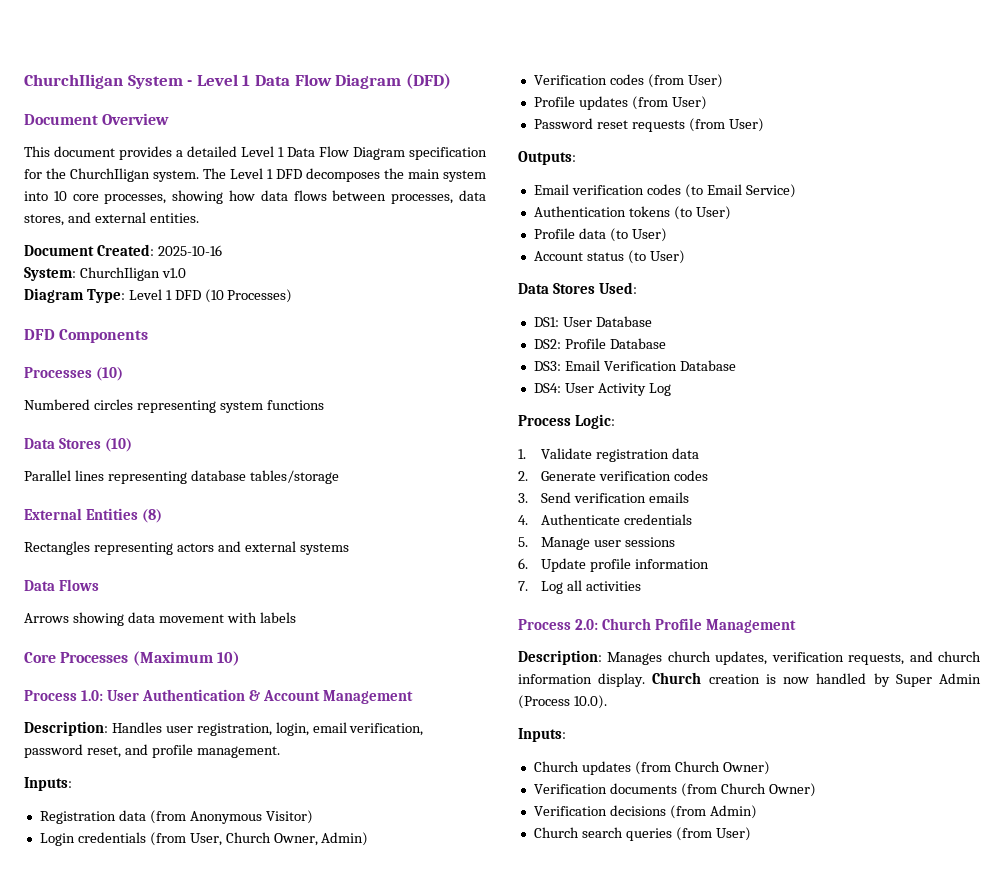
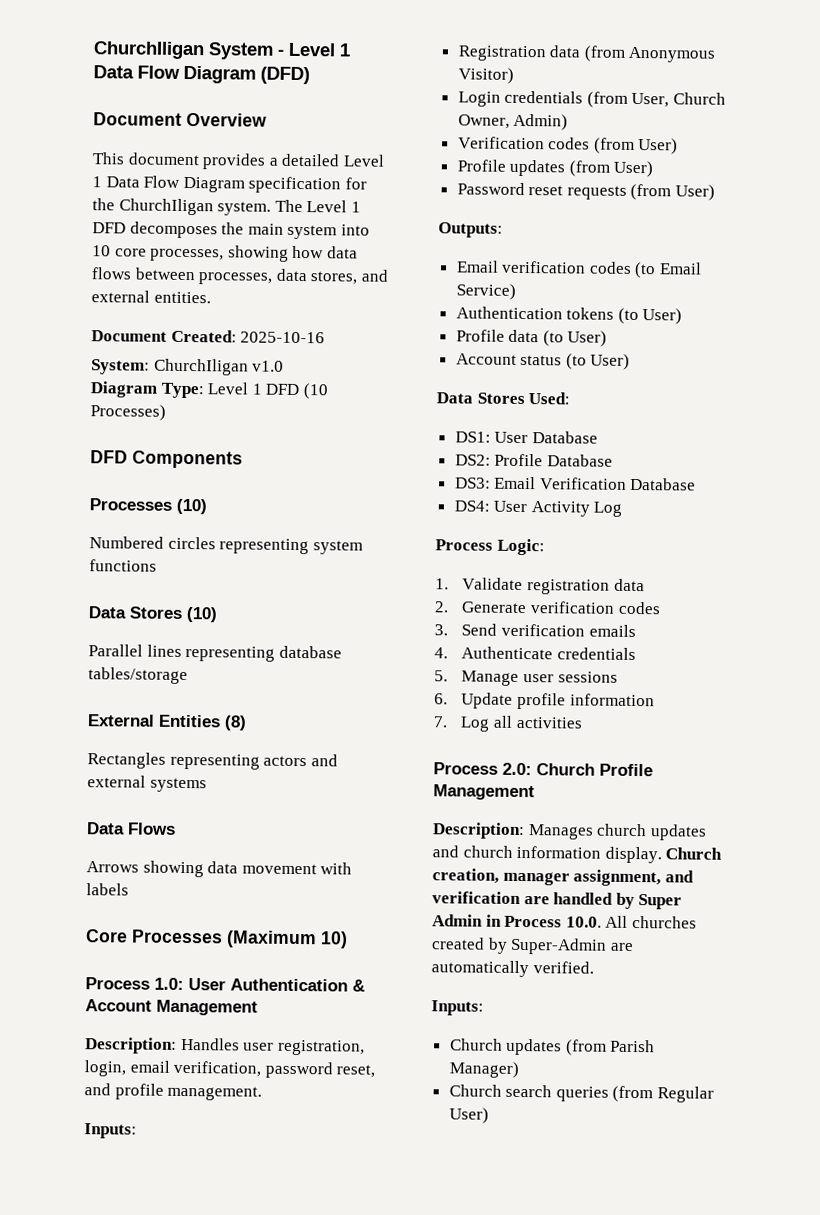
- Description: Manages church updates, verification requests, and church information display.
+ Description: Manages church updates and church information display.
- Church creation is now handled by Super Admin (Process 10.0).
+ Church creation, manager assignment, and verification are handled by Super Admin in Process 10.0. All churches created by Super-Admin are automatically verified.
  Inputs:
- Church updates (from Church Owner)
- Verification documents (from Church Owner)
- Verification decisions (from Admin)
+ Church updates (from Parish Manager)
- Church search queries (from User)
+ Church search queries (from Regular User)

